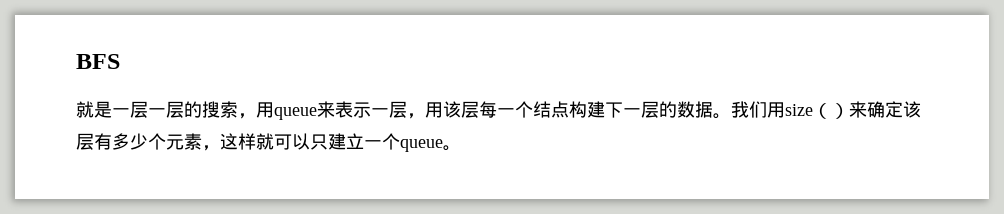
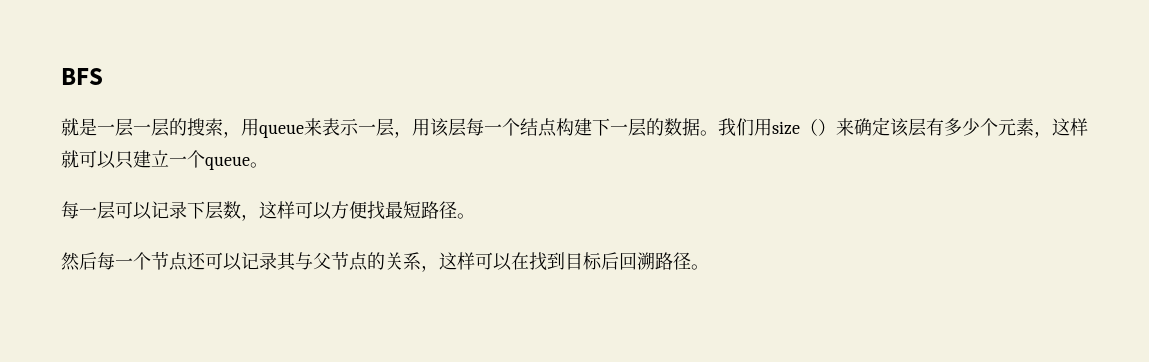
+ 每一层可以记录下层数，这样可以方便找最短路径。
+ 然后每一个节点还可以记录其与父节点的关系，这样可以在找到目标后回溯路径。

